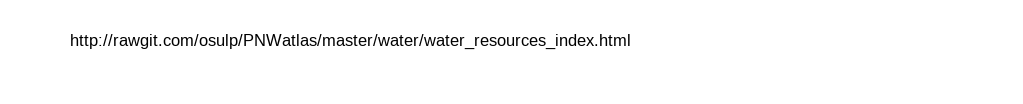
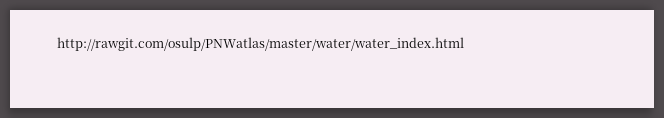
- http://rawgit.com/osulp/PNWatlas/master/water/water_resources_index.html
+ http://rawgit.com/osulp/PNWatlas/master/water/water_index.html

